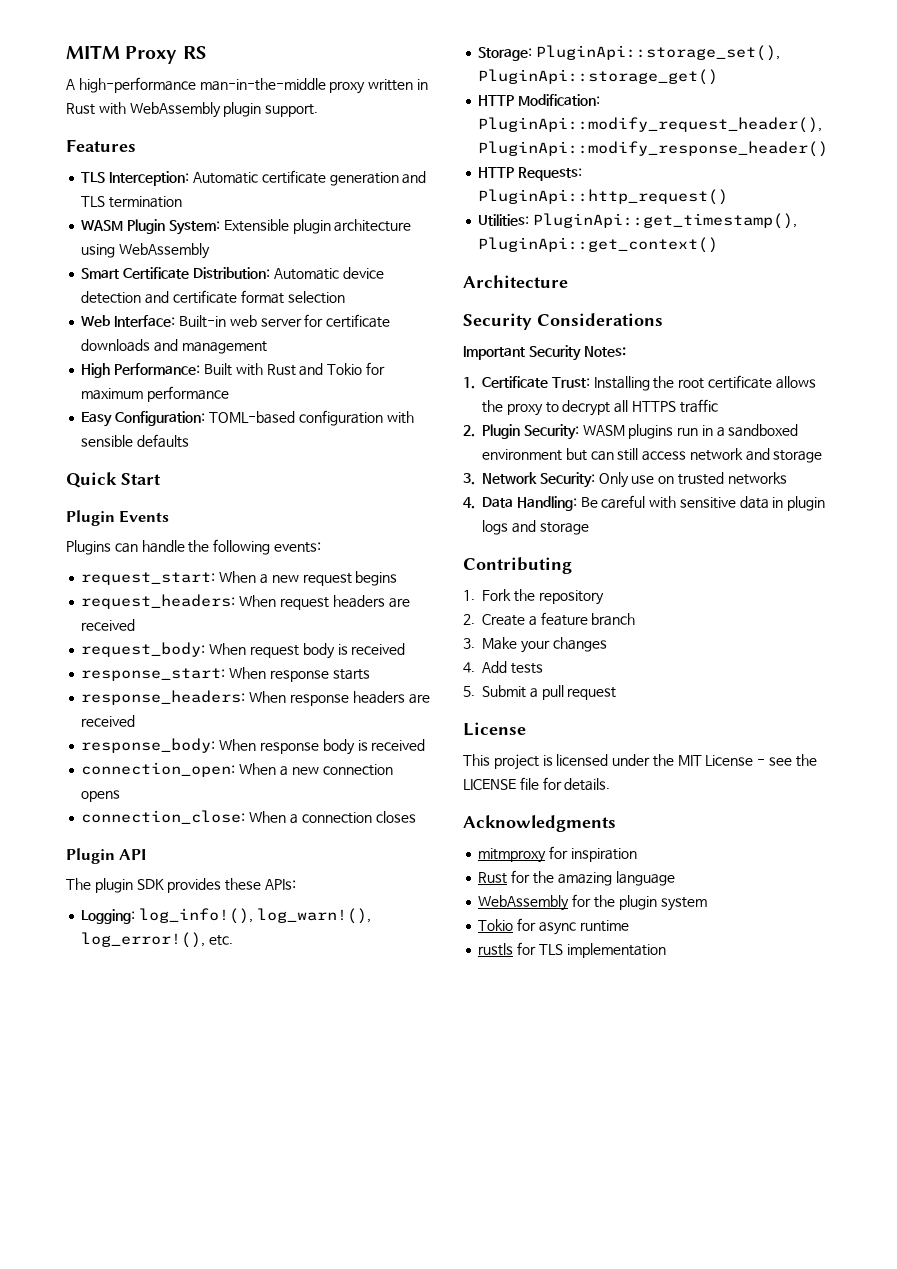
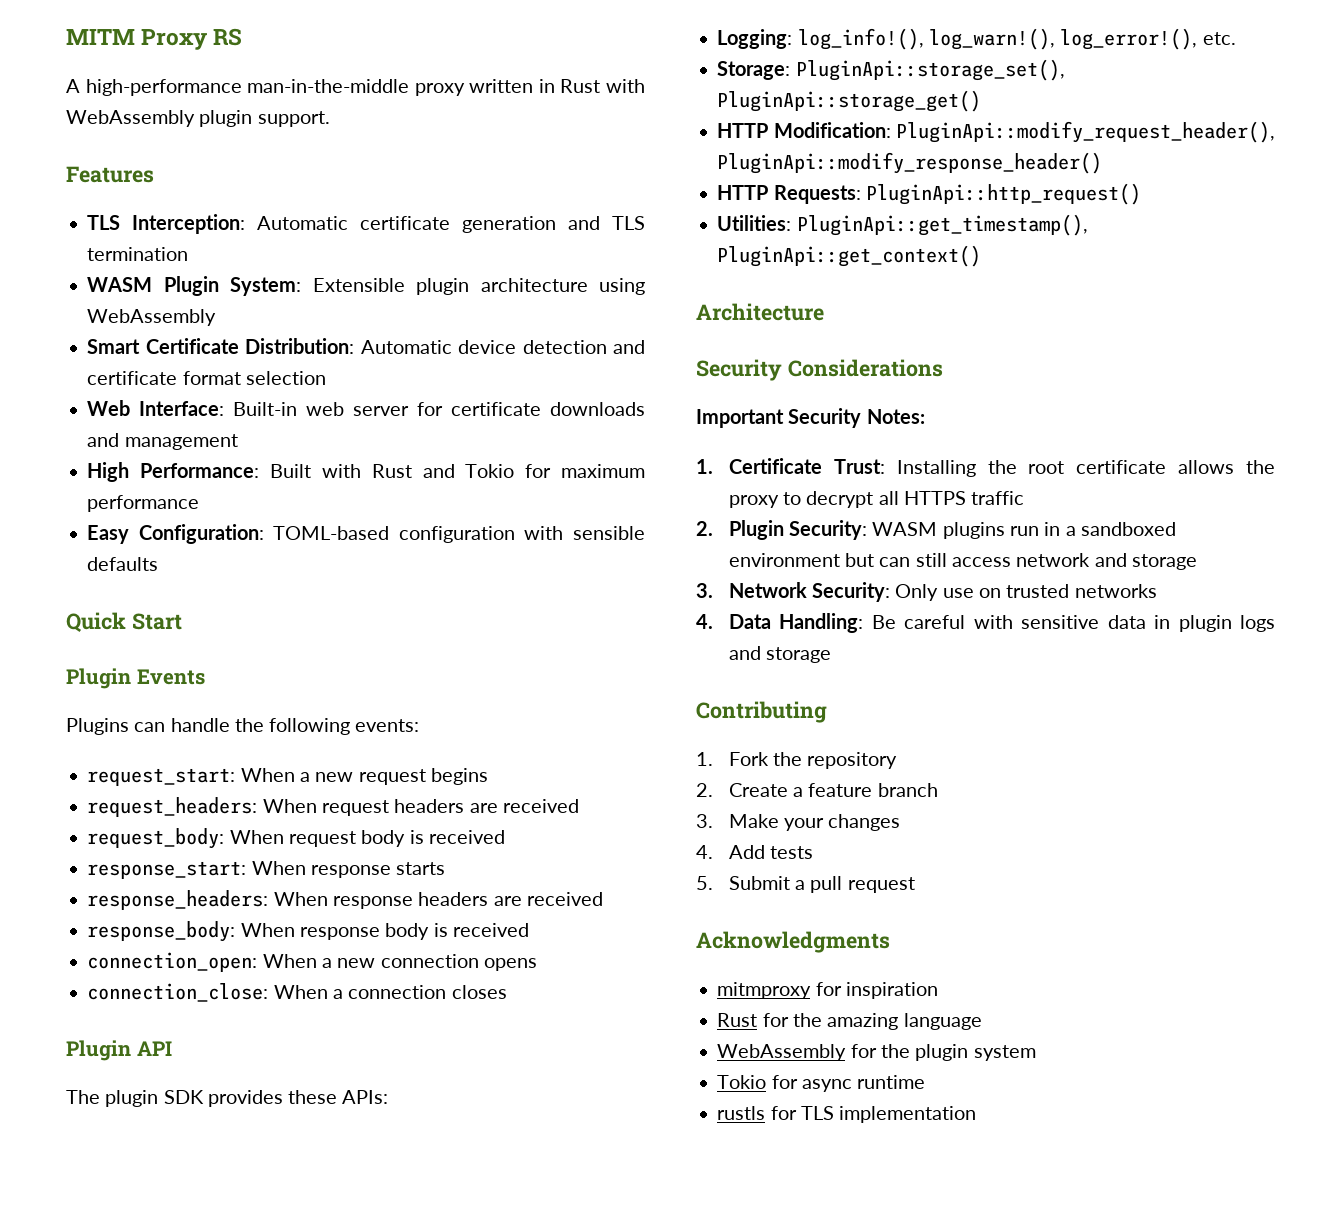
  5. Submit a pull request
- License
- This project is licensed under the MIT License - see the LICENSE file for details.

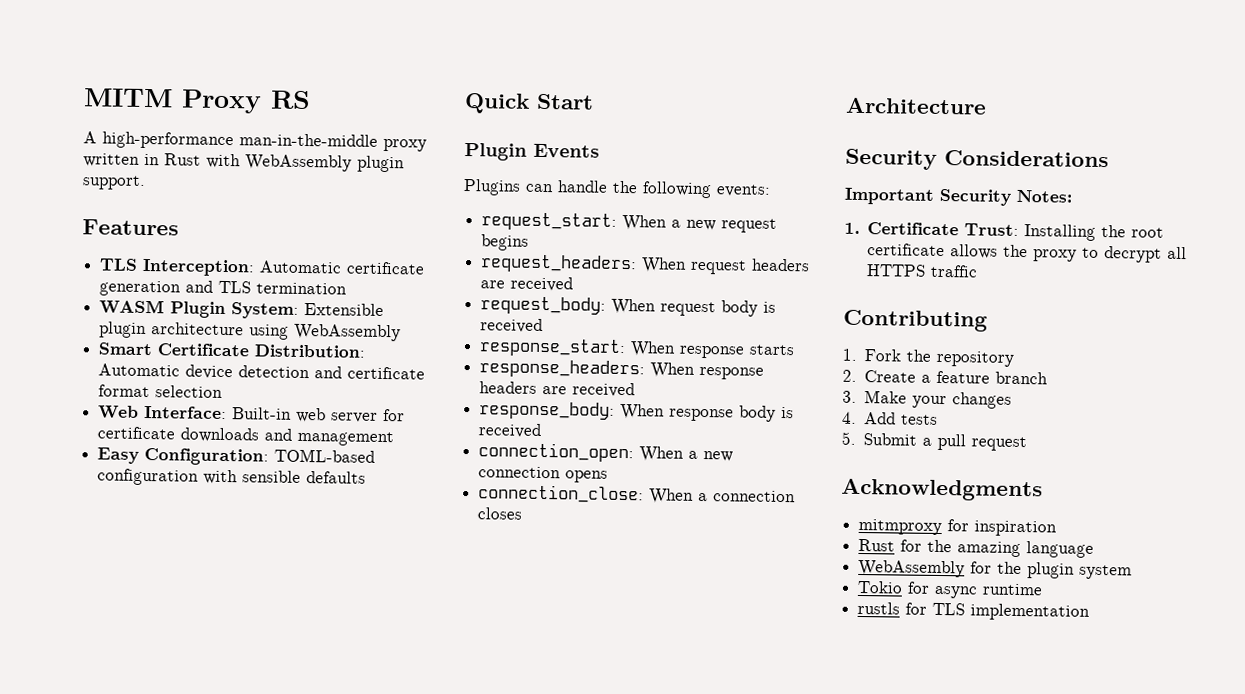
- High Performance: Built with Rust and Tokio for maximum performance
- Plugin API
- The plugin SDK provides these APIs:
- Logging: log_info!(), log_warn!(), log_error!(), etc.
- Storage: PluginApi::storage_set(), PluginApi::storage_get()
- HTTP Modification: PluginApi::modify_request_header(), PluginApi::modify_response_header()
- HTTP Requests: PluginApi::http_request()
- Utilities: PluginApi::get_timestamp(), PluginApi::get_context()
- 2. Plugin Security: WASM plugins run in a sandboxed environment but can still access network and storage
- 3. Network Security: Only use on trusted networks
- 4. Data Handling: Be careful with sensitive data in plugin logs and storage

